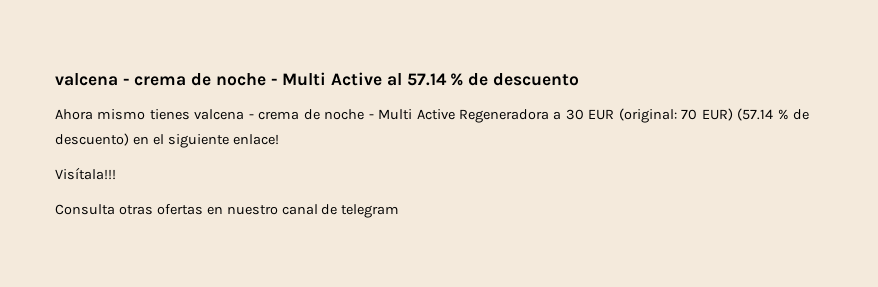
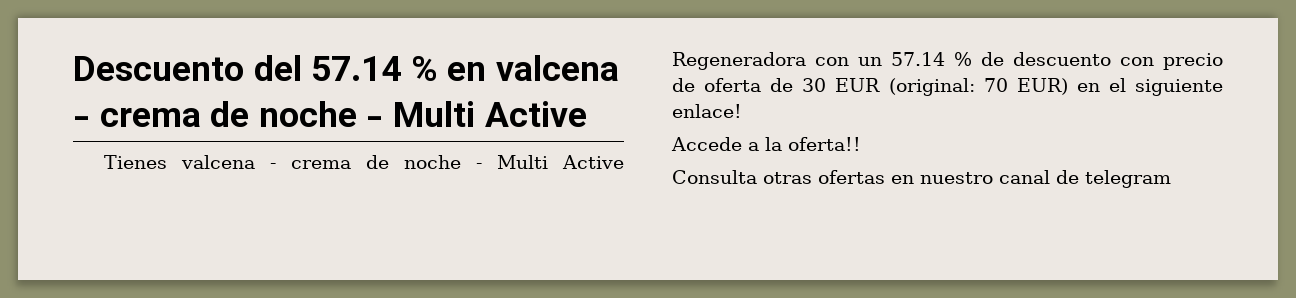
- valcena - crema de noche - Multi Active al 57.14 % de descuento
- Ahora mismo tienes valcena - crema de noche - Multi Active Regeneradora a 30 EUR (original: 70 EUR) (57.14 % de descuento) en el siguiente enlace!
+ Descuento del 57.14 % en valcena - crema de noche - Multi Active
+ Tienes valcena - crema de noche - Multi Active Regeneradora con un 57.14 % de descuento con precio de oferta de 30 EUR (original: 70 EUR) en el siguiente enlace!
- Visítala!!!
+ Accede a la oferta!!

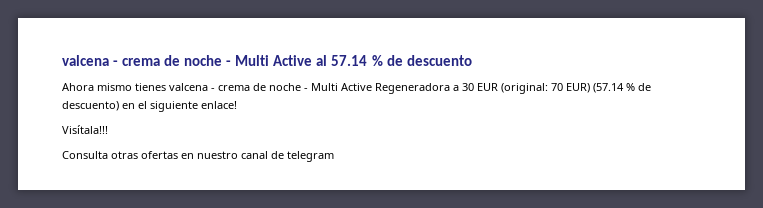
- Descuento del 57.14 % en valcena - crema de noche - Multi Active
- Tienes valcena - crema de noche - Multi Active Regeneradora con un 57.14 % de descuento con precio de oferta de 30 EUR (original: 70 EUR) en el siguiente enlace!
+ valcena - crema de noche - Multi Active al 57.14 % de descuento
+ Ahora mismo tienes valcena - crema de noche - Multi Active Regeneradora a 30 EUR (original: 70 EUR) (57.14 % de descuento) en el siguiente enlace!
- Accede a la oferta!!
+ Visítala!!!

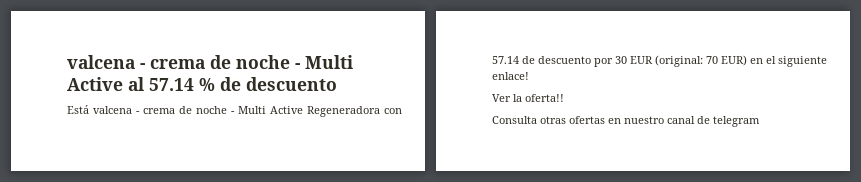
- Ahora mismo tienes valcena - crema de noche - Multi Active Regeneradora a 30 EUR (original: 70 EUR) (57.14 % de descuento) en el siguiente enlace!
+ Está valcena - crema de noche - Multi Active Regeneradora con 57.14 de descuento por 30 EUR (original: 70 EUR) en el siguiente enlace!
- Visítala!!!
+ Ver la oferta!!

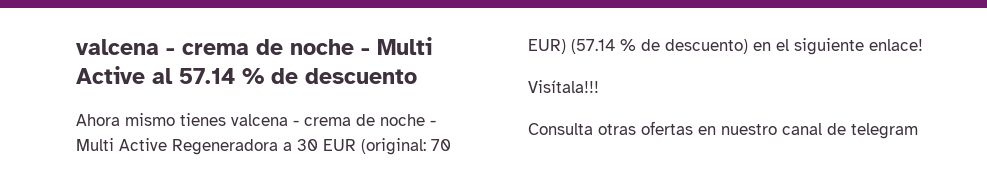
- Está valcena - crema de noche - Multi Active Regeneradora con 57.14 de descuento por 30 EUR (original: 70 EUR) en el siguiente enlace!
+ Ahora mismo tienes valcena - crema de noche - Multi Active Regeneradora a 30 EUR (original: 70 EUR) (57.14 % de descuento) en el siguiente enlace!
- Ver la oferta!!
+ Visítala!!!

